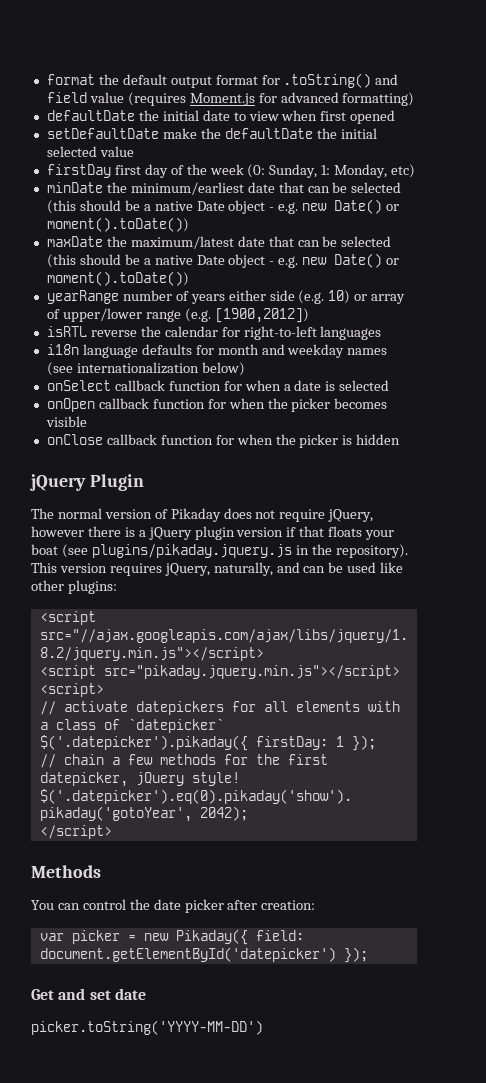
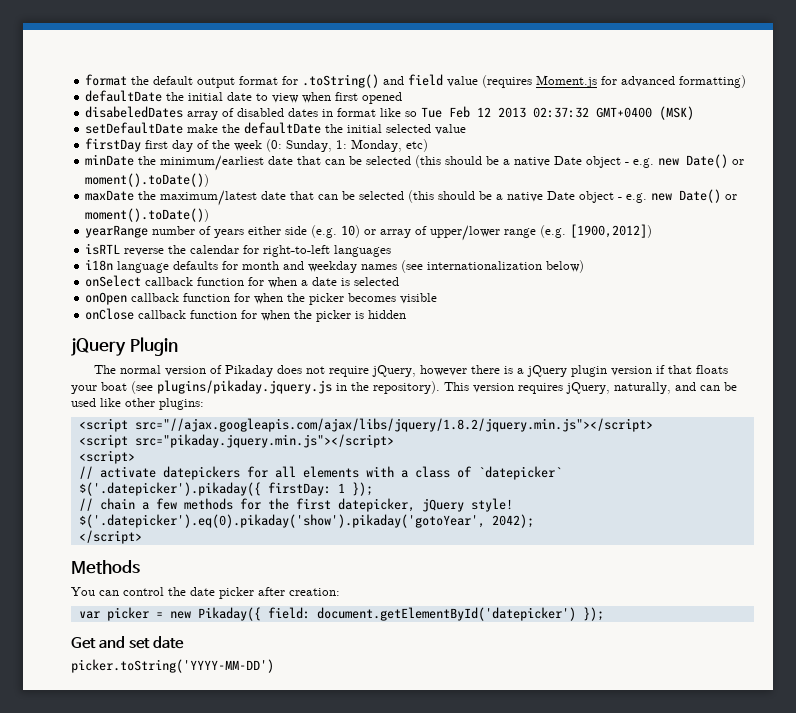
+ disabeledDates array of disabled dates in format like so Tue Feb 12 2013 02:37:32 GMT+0400 (MSK)

